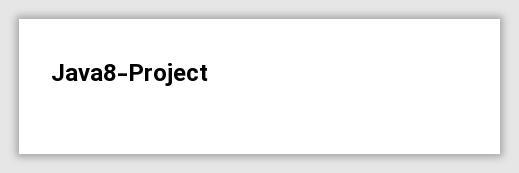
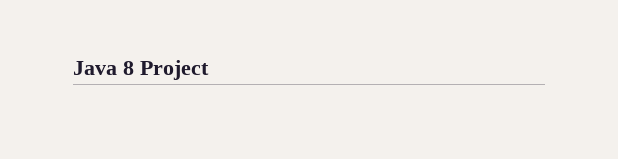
- Java8-Project
+ Java 8 Project

